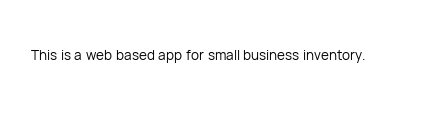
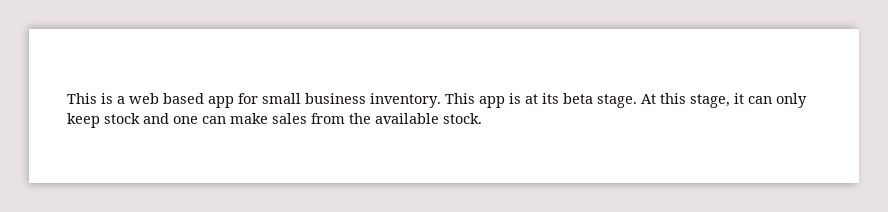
+ This app is at its beta stage. At this stage, it can only keep stock and one can make sales from the available stock.

